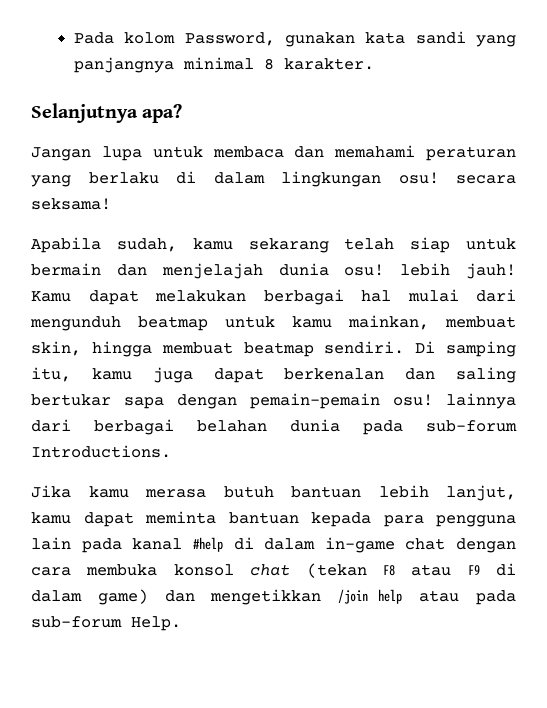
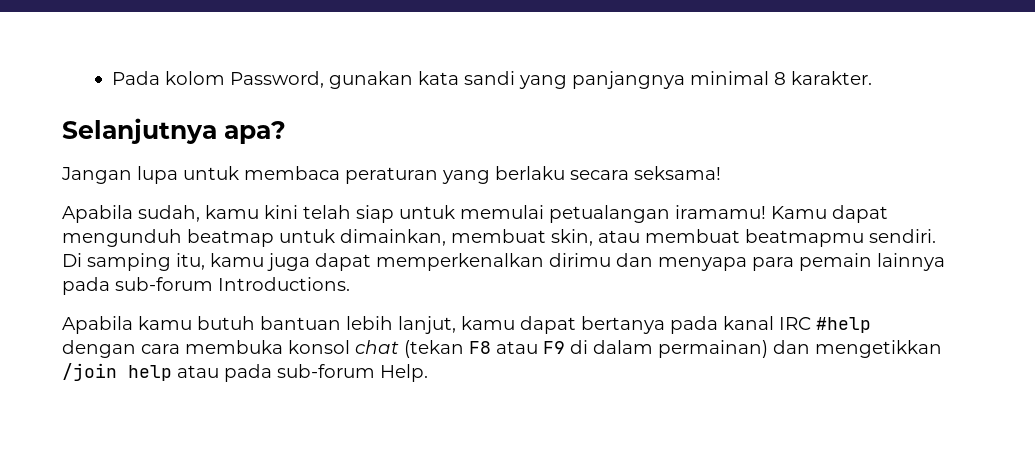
- Jangan lupa untuk membaca dan memahami peraturan yang berlaku di dalam lingkungan osu! secara seksama!
+ Jangan lupa untuk membaca peraturan yang berlaku secara seksama!
- Apabila sudah, kamu sekarang telah siap untuk bermain dan menjelajah dunia osu! lebih jauh! Kamu dapat melakukan berbagai hal mulai dari mengunduh beatmap untuk kamu mainkan, membuat skin, hingga membuat beatmap sendiri.
+ Apabila sudah, kamu kini telah siap untuk memulai petualangan iramamu! Kamu dapat mengunduh beatmap untuk dimainkan, membuat skin, atau membuat beatmapmu sendiri.
- Di samping itu, kamu juga dapat berkenalan dan saling bertukar sapa dengan pemain-pemain osu! lainnya dari berbagai belahan dunia pada sub-forum Introductions.
+ Di samping itu, kamu juga dapat memperkenalkan dirimu dan menyapa para pemain lainnya pada sub-forum Introductions.
- Jika kamu merasa butuh bantuan lebih lanjut, kamu dapat meminta bantuan kepada para pengguna lain pada kanal #help di dalam in-game chat dengan cara membuka konsol chat (tekan F8 atau F9 di dalam game) dan mengetikkan /join help atau pada sub-forum Help.
+ Apabila kamu butuh bantuan lebih lanjut, kamu dapat bertanya pada kanal IRC #help dengan cara membuka konsol chat (tekan F8 atau F9 di dalam permainan) dan mengetikkan /join help atau pada sub-forum Help.

